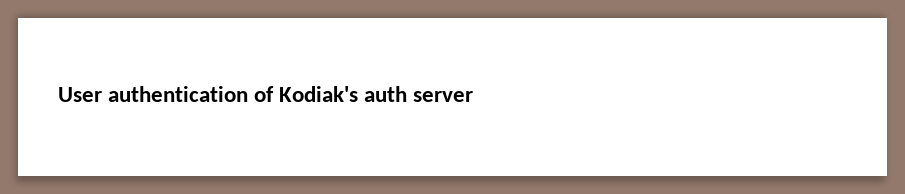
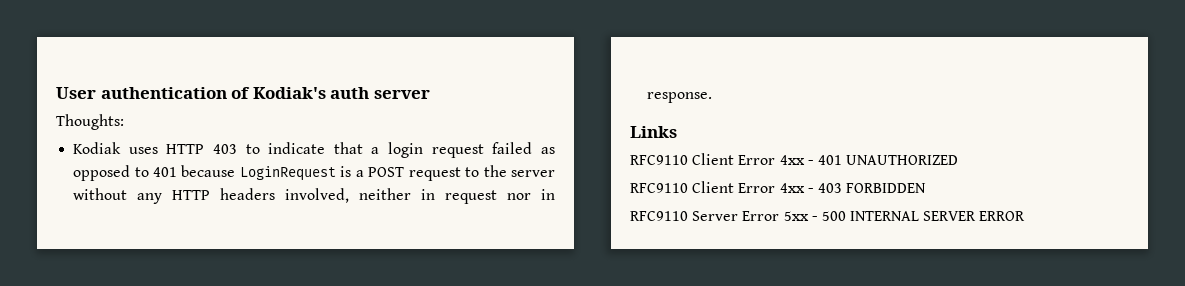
+ Thoughts:
+ Kodiak uses HTTP 403 to indicate that a login request failed as opposed to 401 because LoginRequest is a POST request to the server without any HTTP headers involved, neither in request nor in response.
+ Links
+ RFC9110 Client Error 4xx - 401 UNAUTHORIZED
+ RFC9110 Client Error 4xx - 403 FORBIDDEN
+ RFC9110 Server Error 5xx - 500 INTERNAL SERVER ERROR

